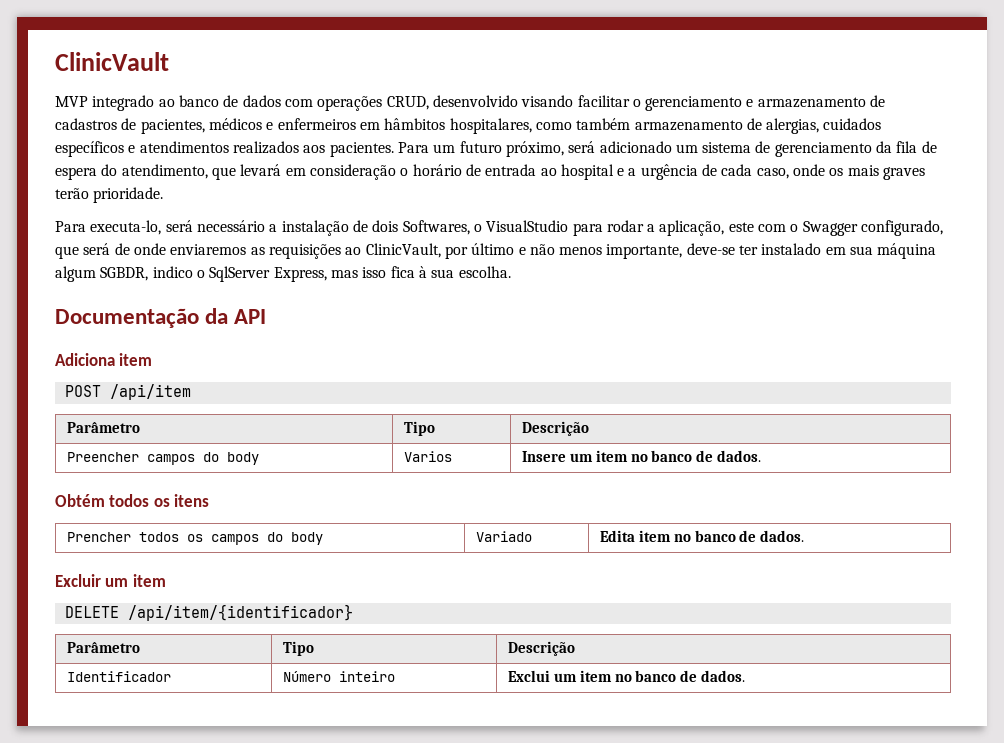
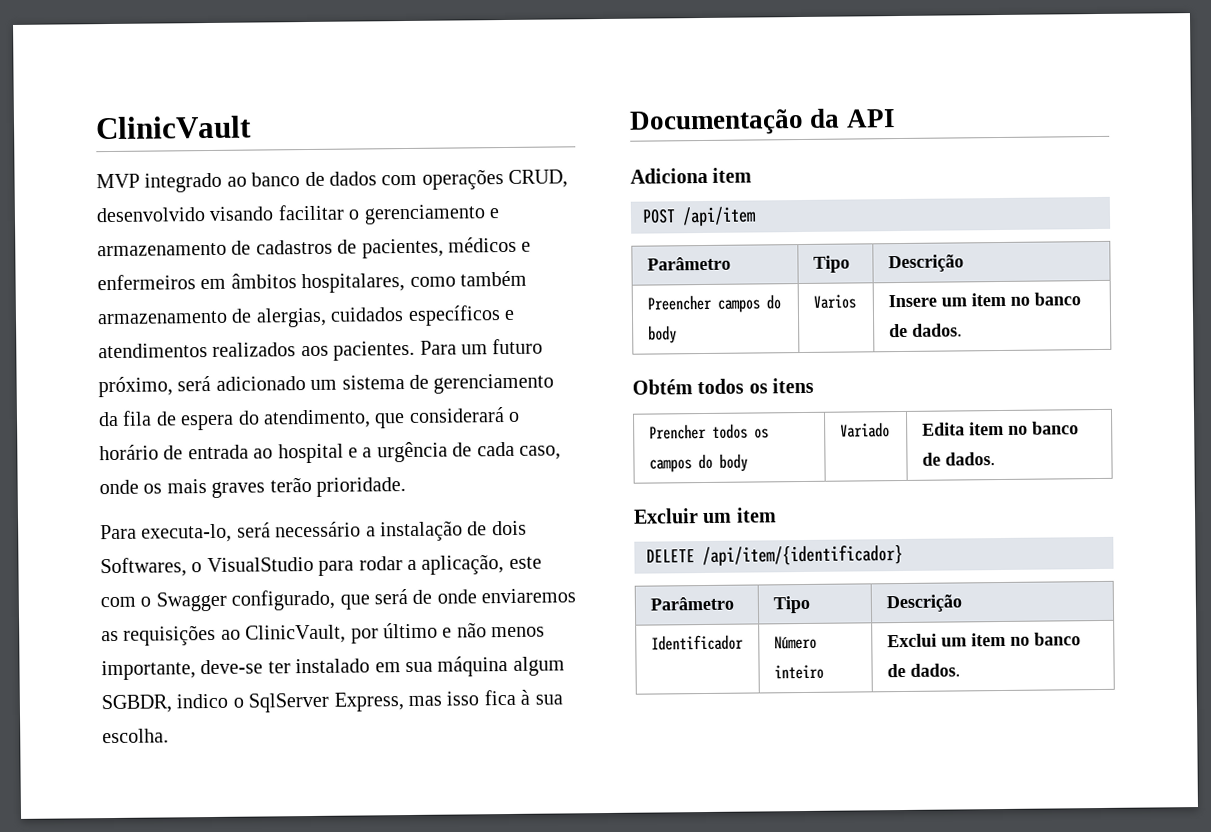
- MVP integrado ao banco de dados com operações CRUD, desenvolvido visando facilitar o gerenciamento e armazenamento de cadastros de pacientes, médicos e enfermeiros em hâmbitos hospitalares, como também armazenamento de alergias, cuidados específicos e atendimentos realizados aos pacientes.
+ MVP integrado ao banco de dados com operações CRUD, desenvolvido visando facilitar o gerenciamento e armazenamento de cadastros de pacientes, médicos e enfermeiros em âmbitos hospitalares, como também armazenamento de alergias, cuidados específicos e atendimentos realizados aos pacientes.
- Para um futuro próximo, será adicionado um sistema de gerenciamento da fila de espera do atendimento, que levará em consideração o horário de entrada ao hospital e a urgência de cada caso, onde os mais graves terão prioridade.
+ Para um futuro próximo, será adicionado um sistema de gerenciamento da fila de espera do atendimento, que considerará o horário de entrada ao hospital e a urgência de cada caso, onde os mais graves terão prioridade.

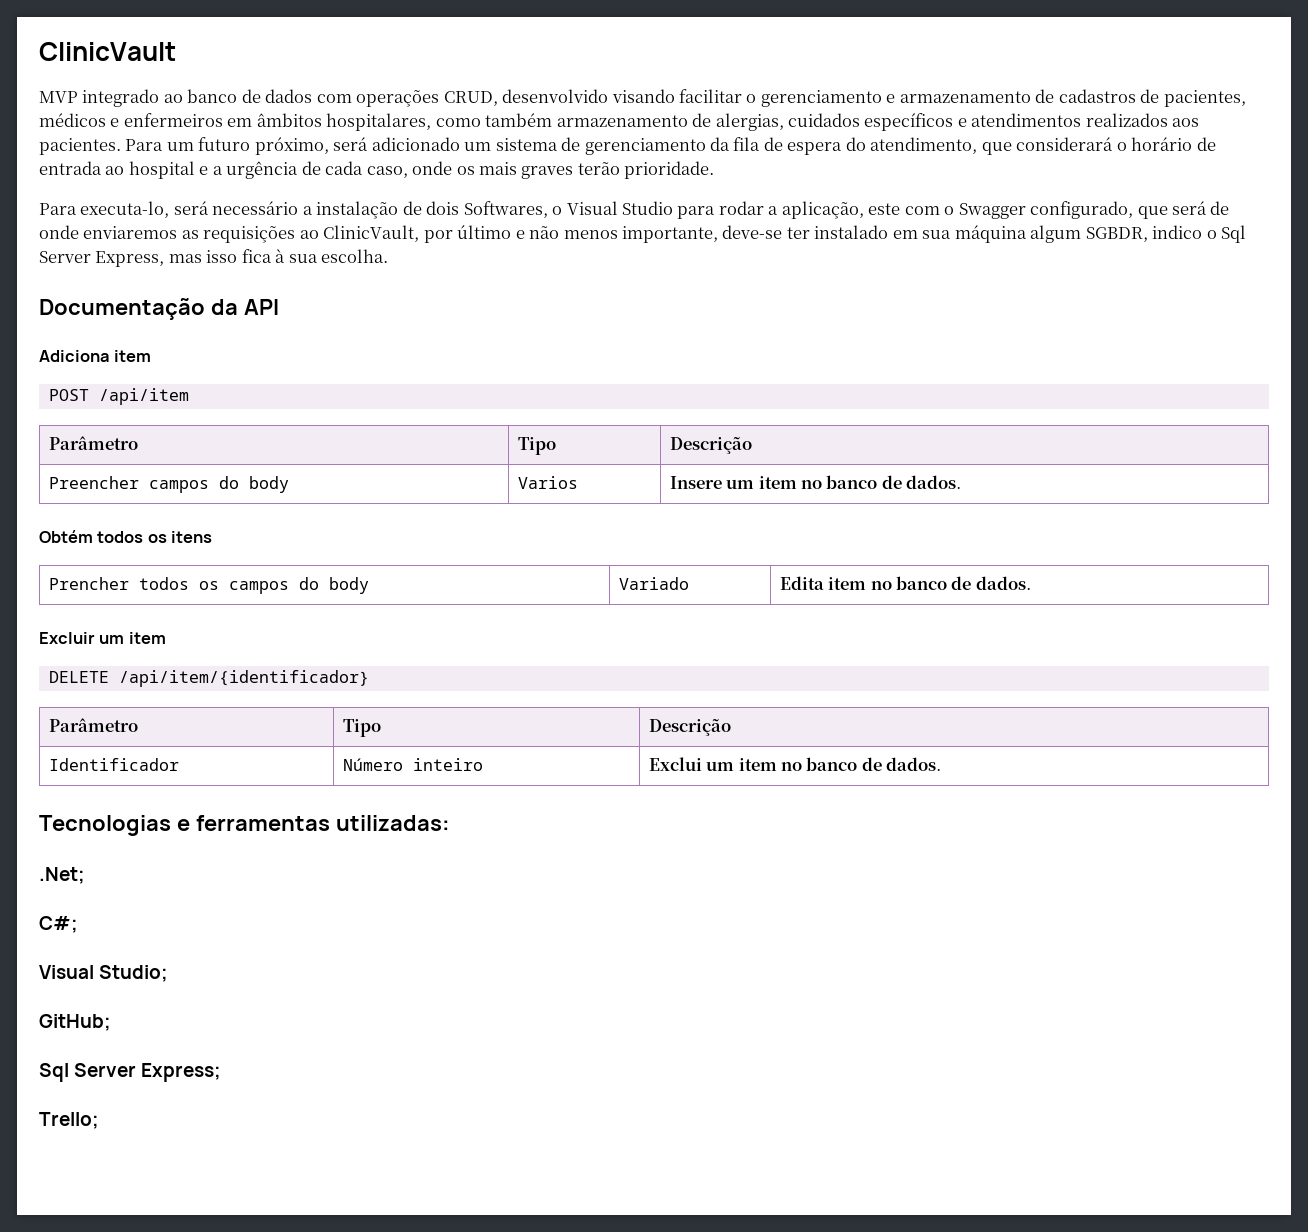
- Para executa-lo, será necessário a instalação de dois Softwares, o VisualStudio para rodar a aplicação, este com o Swagger configurado, que será de onde enviaremos as requisições ao ClinicVault, por último e não menos importante, deve-se ter instalado em sua máquina algum SGBDR, indico o SqlServer Express, mas isso fica à sua escolha.
+ Para executa-lo, será necessário a instalação de dois Softwares, o Visual Studio para rodar a aplicação, este com o Swagger configurado, que será de onde enviaremos as requisições ao ClinicVault, por último e não menos importante, deve-se ter instalado em sua máquina algum SGBDR, indico o Sql Server Express, mas isso fica à sua escolha.
+ Tecnologias e ferramentas utilizadas:
+ .Net;
+ C#;
+ Visual Studio;
+ GitHub;
+ Sql Server Express;
+ Trello;

